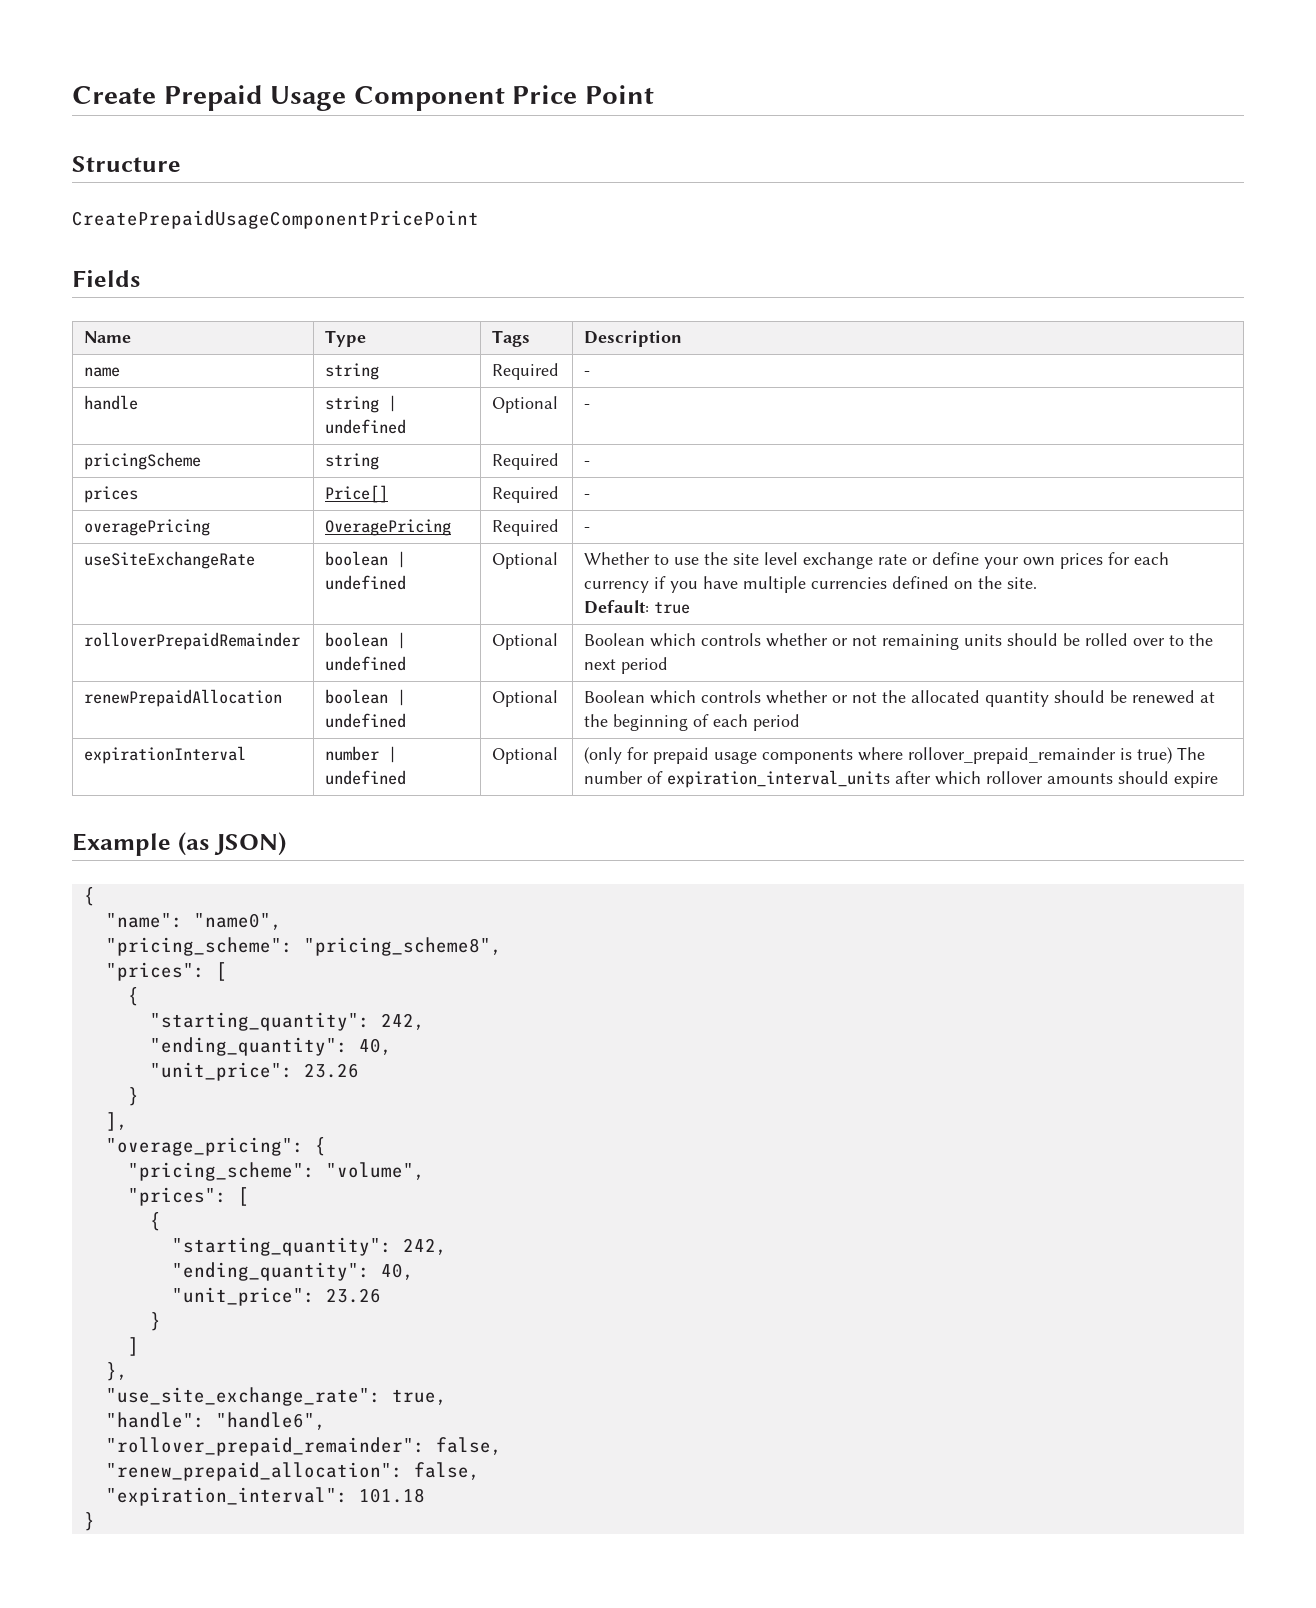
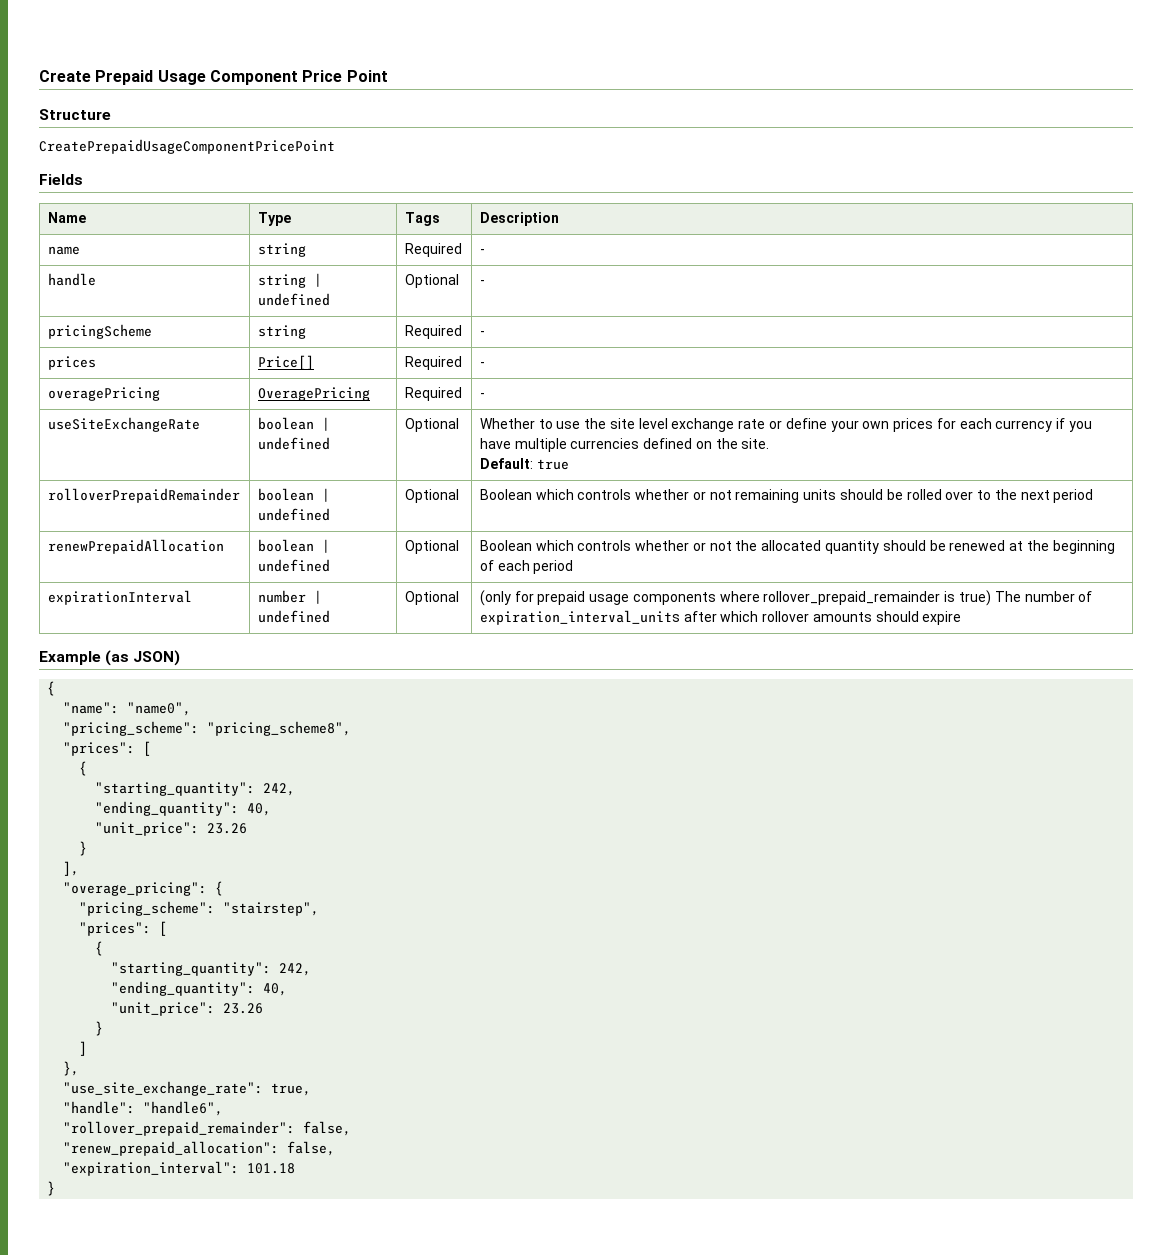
- "pricing_scheme": "volume",
+ "pricing_scheme": "stairstep",

